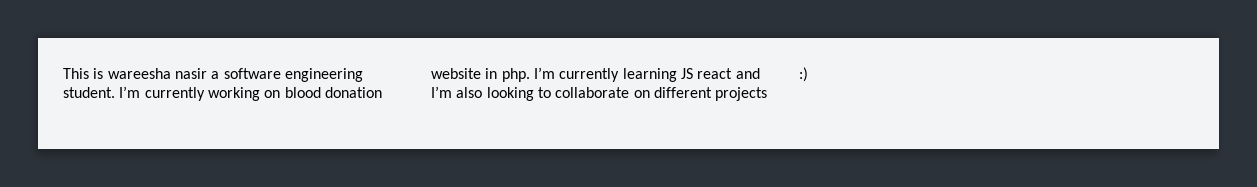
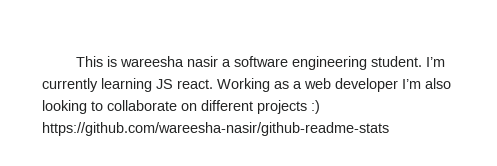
- I’m currently working on blood donation website in php. I’m currently learning JS react and I’m also looking to collaborate on different projects :)
+ I’m currently learning JS react. Working as a web developer I’m also looking to collaborate on different projects :) https://github.com/wareesha-nasir/github-readme-stats

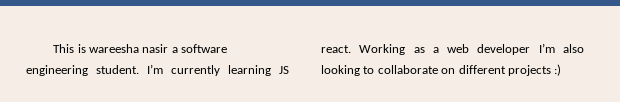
- Working as a web developer I’m also looking to collaborate on different projects :) https://github.com/wareesha-nasir/github-readme-stats
+ Working as a web developer I’m also looking to collaborate on different projects :)

